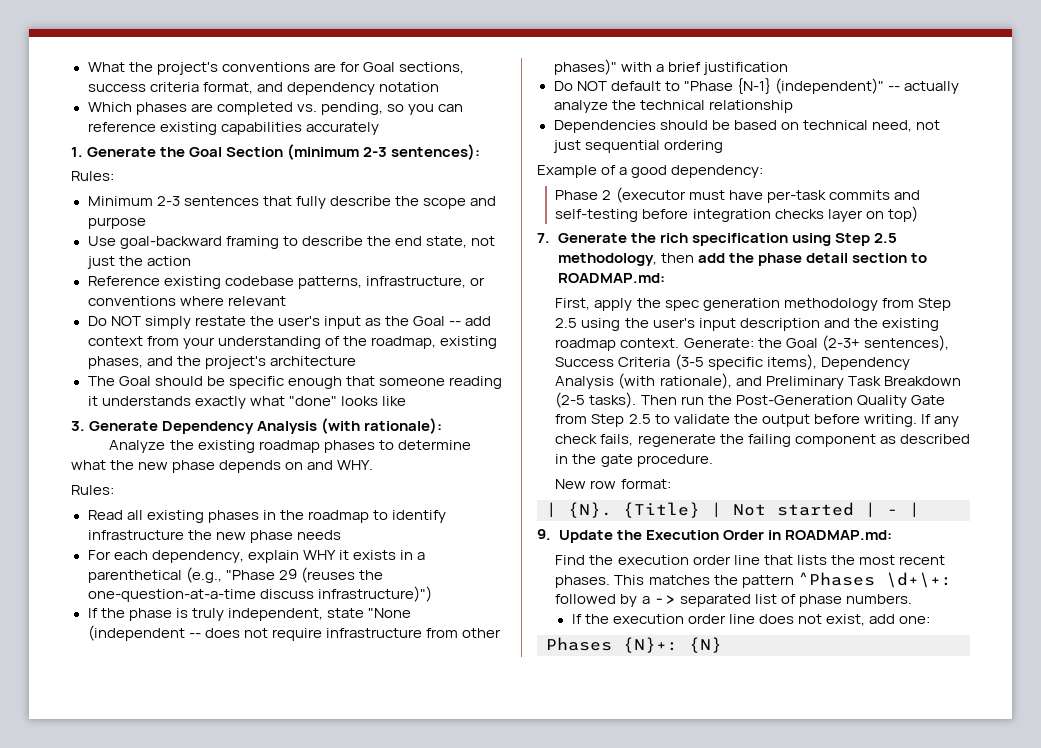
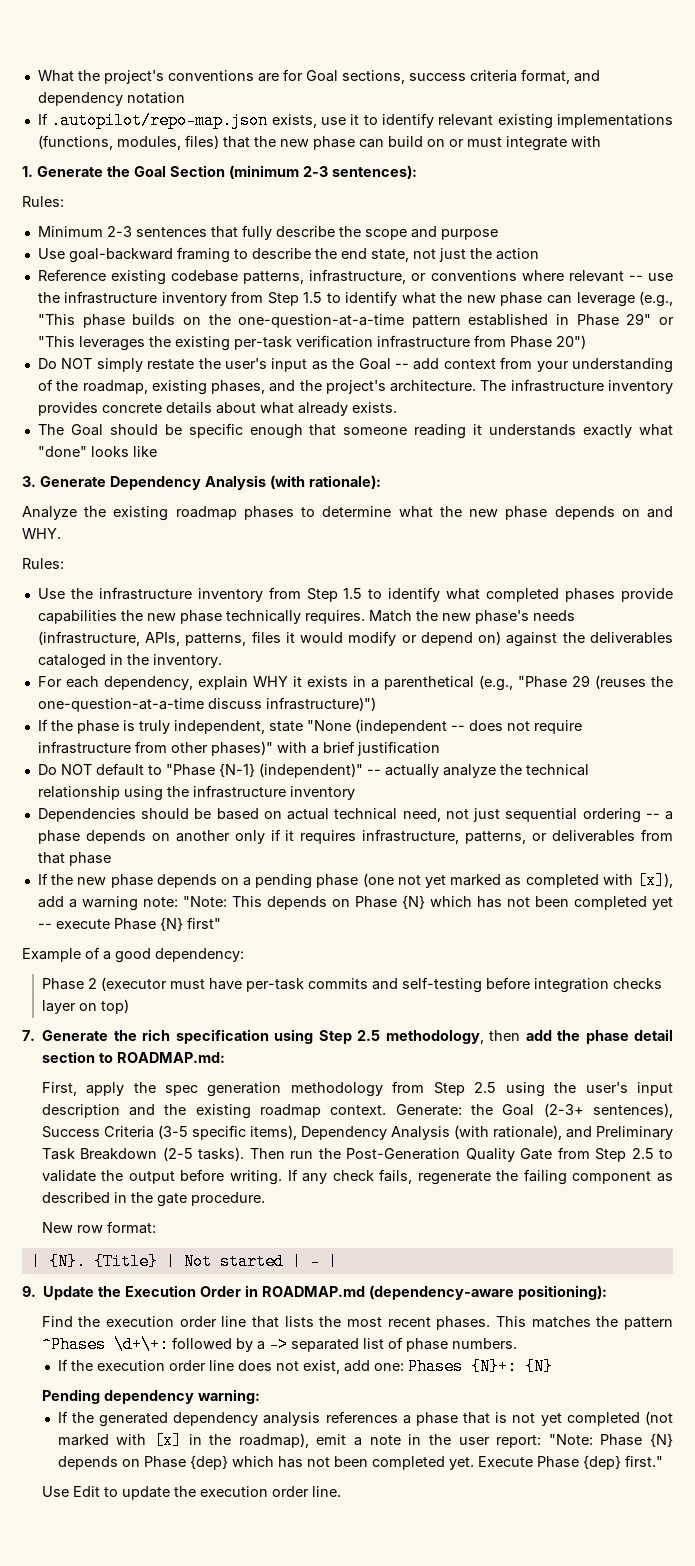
- Which phases are completed vs. pending, so you can reference existing capabilities accurately
+ If .autopilot/repo-map.json exists, use it to identify relevant existing implementations (functions, modules, files) that the new phase can build on or must integrate with
- Reference existing codebase patterns, infrastructure, or conventions where relevant
+ Reference existing codebase patterns, infrastructure, or conventions where relevant -- use the infrastructure inventory from Step 1.5 to identify what the new phase can leverage (e.g., "This phase builds on the one-question-at-a-time pattern established in Phase 29" or "This leverages the existing per-task verification infrastructure from Phase 20")
- Do NOT simply restate the user's input as the Goal -- add context from your understanding of the roadmap, existing phases, and the project's architecture
+ Do NOT simply restate the user's input as the Goal -- add context from your understanding of the roadmap, existing phases, and the project's architecture. The infrastructure inventory provides concrete details about what already exists.
- Read all existing phases in the roadmap to identify infrastructure the new phase needs
+ Use the infrastructure inventory from Step 1.5 to identify what completed phases provide capabilities the new phase technically requires. Match the new phase's needs (infrastructure, APIs, patterns, files it would modify or depend on) against the deliverables cataloged in the inventory.
- Do NOT default to "Phase {N-1} (independent)" -- actually analyze the technical relationship
+ Do NOT default to "Phase {N-1} (independent)" -- actually analyze the technical relationship using the infrastructure inventory
- Dependencies should be based on technical need, not just sequential ordering
+ Dependencies should be based on actual technical need, not just sequential ordering -- a phase depends on another only if it requires infrastructure, patterns, or deliverables from that phase
+ If the new phase depends on a pending phase (one not yet marked as completed with [x]), add a warning note: "Note: This depends on Phase {N} which has not been completed yet -- execute Phase {N} first"
- 9. Update the Execution Order in ROADMAP.md:
+ 9. Update the Execution Order in ROADMAP.md (dependency-aware positioning):
- If the execution order line does not exist, add one:
- Phases {N}+: {N}
+ If the execution order line does not exist, add one: Phases {N}+: {N}
+ Pending dependency warning:
+ If the generated dependency analysis references a phase that is not yet completed (not marked with [x] in the roadmap), emit a note in the user report: "Note: Phase {N} depends on Phase {dep} which has not been completed yet. Execute Phase {dep} first."
+ Use Edit to update the execution order line.

